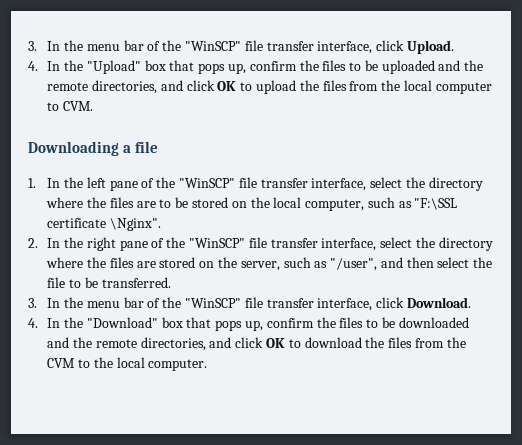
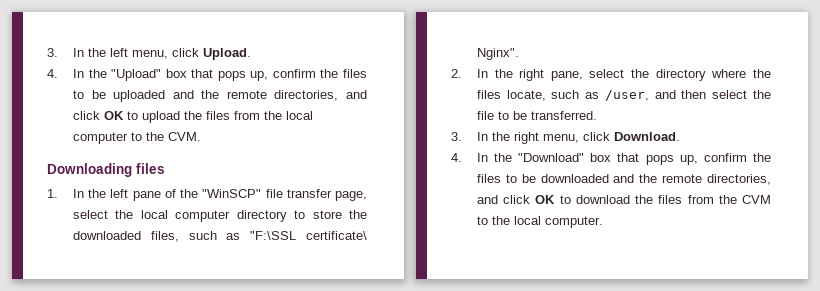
- 3. In the menu bar of the "WinSCP" file transfer interface, click Upload.
+ 3. In the left menu, click Upload.
- 4. In the "Upload" box that pops up, confirm the files to be uploaded and the remote directories, and click OK to upload the files from the local computer to CVM.
+ 4. In the "Upload" box that pops up, confirm the files to be uploaded and the remote directories, and click OK to upload the files from the local computer to the CVM.
- Downloading a file
+ Downloading files
- 1. In the left pane of the "WinSCP" file transfer interface, select the directory where the files are to be stored on the local computer, such as "F:\SSL certificate \Nginx".
- 2. In the right pane of the "WinSCP" file transfer interface, select the directory where the files are stored on the server, such as "/user", and then select the file to be transferred.
+ 1. In the left pane of the "WinSCP" file transfer page, select the local computer directory to store the downloaded files, such as "F:\SSL certificate\ Nginx".
+ 2. In the right pane, select the directory where the files locate, such as /user, and then select the file to be transferred.
- 3. In the menu bar of the "WinSCP" file transfer interface, click Download.
+ 3. In the right menu, click Download.

